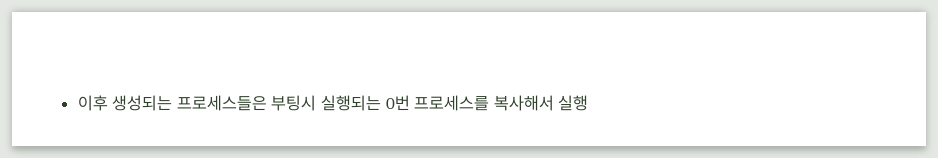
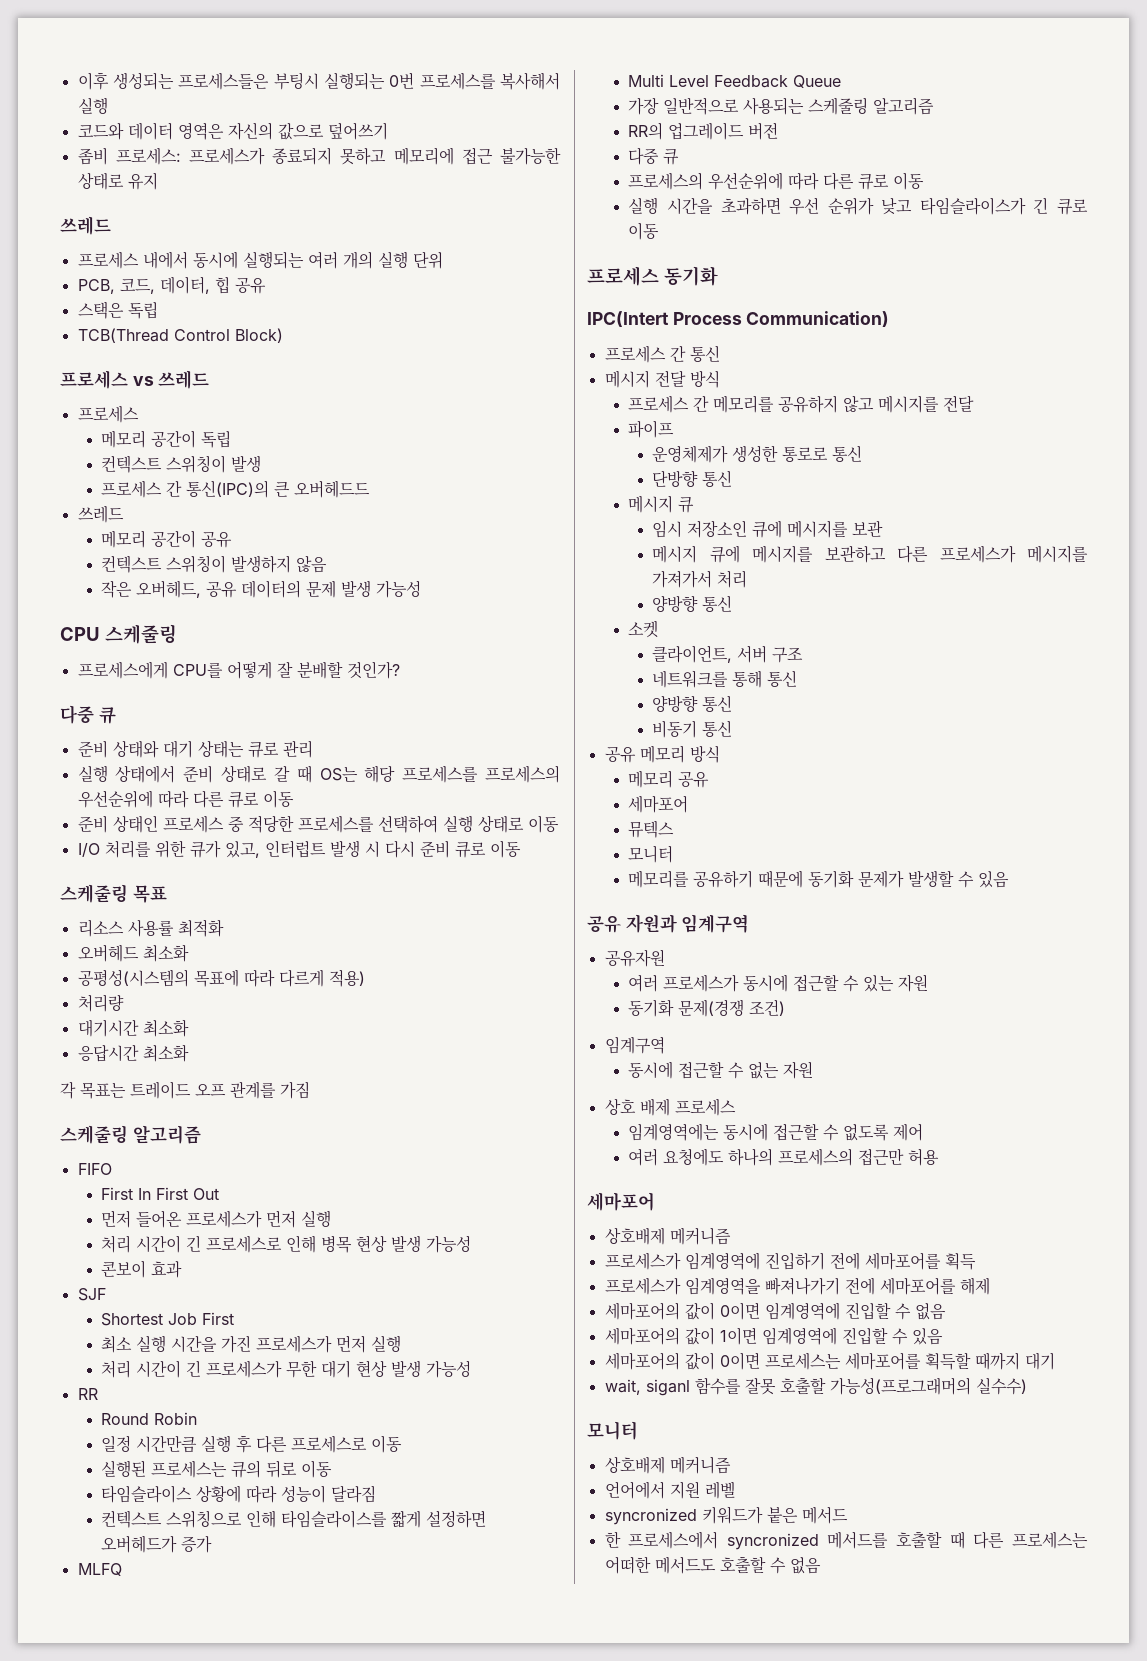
+ 코드와 데이터 영역은 자신의 값으로 덮어쓰기
+ 좀비 프로세스: 프로세스가 종료되지 못하고 메모리에 접근 불가능한 상태로 유지
+ 쓰레드
+ 프로세스 내에서 동시에 실행되는 여러 개의 실행 단위
+ PCB, 코드, 데이터, 힙 공유
+ 스택은 독립
+ TCB(Thread Control Block)
+ 프로세스 vs 쓰레드
+ 프로세스
+ 메모리 공간이 독립
+ 컨텍스트 스위칭이 발생
+ 프로세스 간 통신(IPC)의 큰 오버헤드드
+ 쓰레드
+ 메모리 공간이 공유
+ 컨텍스트 스위칭이 발생하지 않음
+ 작은 오버헤드, 공유 데이터의 문제 발생 가능성
+ CPU 스케줄링
+ 프로세스에게 CPU를 어떻게 잘 분배할 것인가?
+ 다중 큐
+ 준비 상태와 대기 상태는 큐로 관리
+ 실행 상태에서 준비 상태로 갈 때 OS는 해당 프로세스를 프로세스의 우선순위에 따라 다른 큐로 이동
+ 준비 상태인 프로세스 중 적당한 프로세스를 선택하여 실행 상태로 이동
+ I/O 처리를 위한 큐가 있고, 인터럽트 발생 시 다시 준비 큐로 이동
+ 스케줄링 목표
+ 리소스 사용률 최적화
+ 오버헤드 최소화
+ 공평성(시스템의 목표에 따라 다르게 적용)
+ 처리량
+ 대기시간 최소화
+ 응답시간 최소화
+ 각 목표는 트레이드 오프 관계를 가짐
+ 스케줄링 알고리즘
+ FIFO
+ First In First Out
+ 먼저 들어온 프로세스가 먼저 실행
+ 처리 시간이 긴 프로세스로 인해 병목 현상 발생 가능성
+ 콘보이 효과
+ SJF
+ Shortest Job First
+ 최소 실행 시간을 가진 프로세스가 먼저 실행
+ 처리 시간이 긴 프로세스가 무한 대기 현상 발생 가능성
+ RR
+ Round Robin
+ 일정 시간만큼 실행 후 다른 프로세스로 이동
+ 실행된 프로세스는 큐의 뒤로 이동
+ 타임슬라이스 상황에 따라 성능이 달라짐
+ 컨텍스트 스위칭으로 인해 타임슬라이스를 짧게 설정하면 오버헤드가 증가
+ MLFQ
+ Multi Level Feedback Queue
+ 가장 일반적으로 사용되는 스케줄링 알고리즘
+ RR의 업그레이드 버전
+ 다중 큐
+ 프로세스의 우선순위에 따라 다른 큐로 이동
+ 실행 시간을 초과하면 우선 순위가 낮고 타임슬라이스가 긴 큐로 이동
+ 프로세스 동기화
+ IPC(Intert Process Communication)
+ 프로세스 간 통신
+ 메시지 전달 방식
+ 프로세스 간 메모리를 공유하지 않고 메시지를 전달
+ 파이프
+ 운영체제가 생성한 통로로 통신
+ 단방향 통신
+ 메시지 큐
+ 임시 저장소인 큐에 메시지를 보관
+ 메시지 큐에 메시지를 보관하고 다른 프로세스가 메시지를 가져가서 처리
+ 양방향 통신
+ 소켓
+ 클라이언트, 서버 구조
+ 네트워크를 통해 통신
+ 양방향 통신
+ 비동기 통신
+ 공유 메모리 방식
+ 메모리 공유
+ 세마포어
+ 뮤텍스
+ 모니터
+ 메모리를 공유하기 때문에 동기화 문제가 발생할 수 있음
+ 공유 자원과 임계구역
+ 공유자원
+ 여러 프로세스가 동시에 접근할 수 있는 자원
+ 동기화 문제(경쟁 조건)
+ 임계구역
+ 동시에 접근할 수 없는 자원
+ 상호 배제 프로세스
+ 임계영역에는 동시에 접근할 수 없도록 제어
+ 여러 요청에도 하나의 프로세스의 접근만 허용
+ 세마포어
+ 상호배제 메커니즘
+ 프로세스가 임계영역에 진입하기 전에 세마포어를 획득
+ 프로세스가 임계영역을 빠져나가기 전에 세마포어를 해제
+ 세마포어의 값이 0이면 임계영역에 진입할 수 없음
+ 세마포어의 값이 1이면 임계영역에 진입할 수 있음
+ 세마포어의 값이 0이면 프로세스는 세마포어를 획득할 때까지 대기
+ wait, siganl 함수를 잘못 호출할 가능성(프로그래머의 실수수)
+ 모니터
+ 상호배제 메커니즘
+ 언어에서 지원 레벨
+ syncronized 키워드가 붙은 메서드
+ 한 프로세스에서 syncronized 메서드를 호출할 때 다른 프로세스는 어떠한 메서드도 호출할 수 없음

